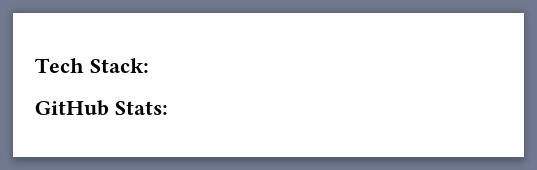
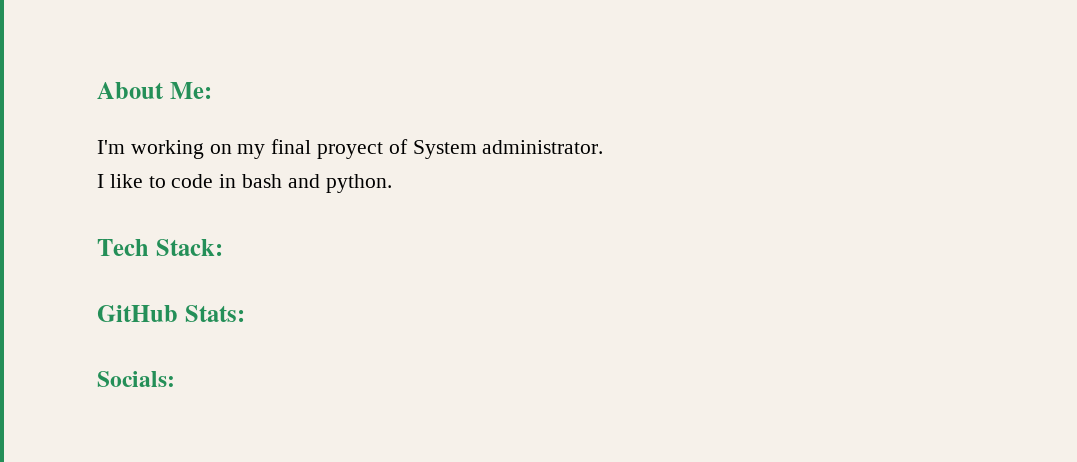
+ About Me:
+ I'm working on my final proyect of System administrator.
+ I like to code in bash and python.
+ Socials:

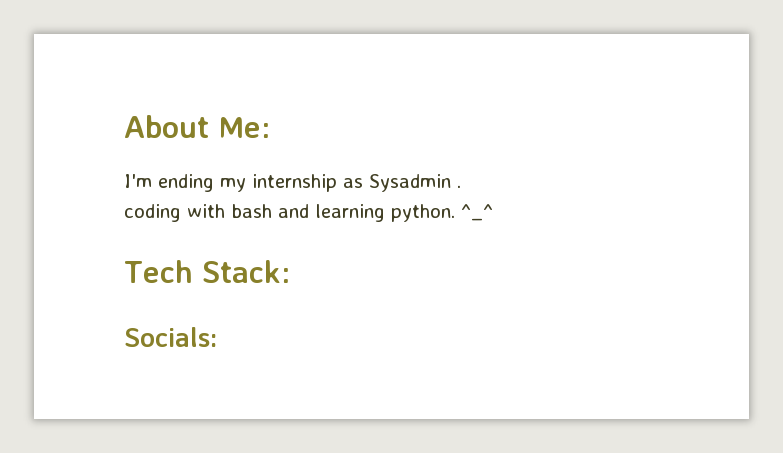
- I'm working on my final proyect of System administrator.
- I like to code in bash and python.
+ I'm ending my internship as Sysadmin .
+ coding with bash and learning python. ^_^
- GitHub Stats:

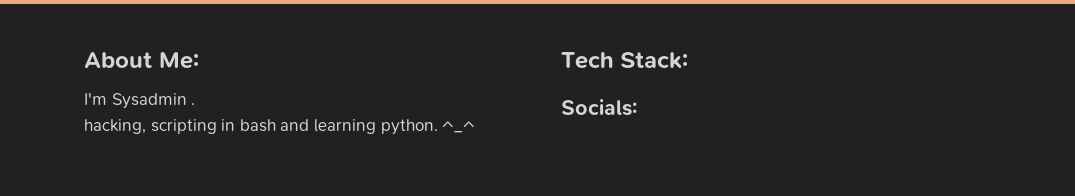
- I'm ending my internship as Sysadmin .
+ I'm Sysadmin .
- coding with bash and learning python.
+ hacking, scripting in bash and learning python.

